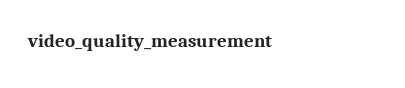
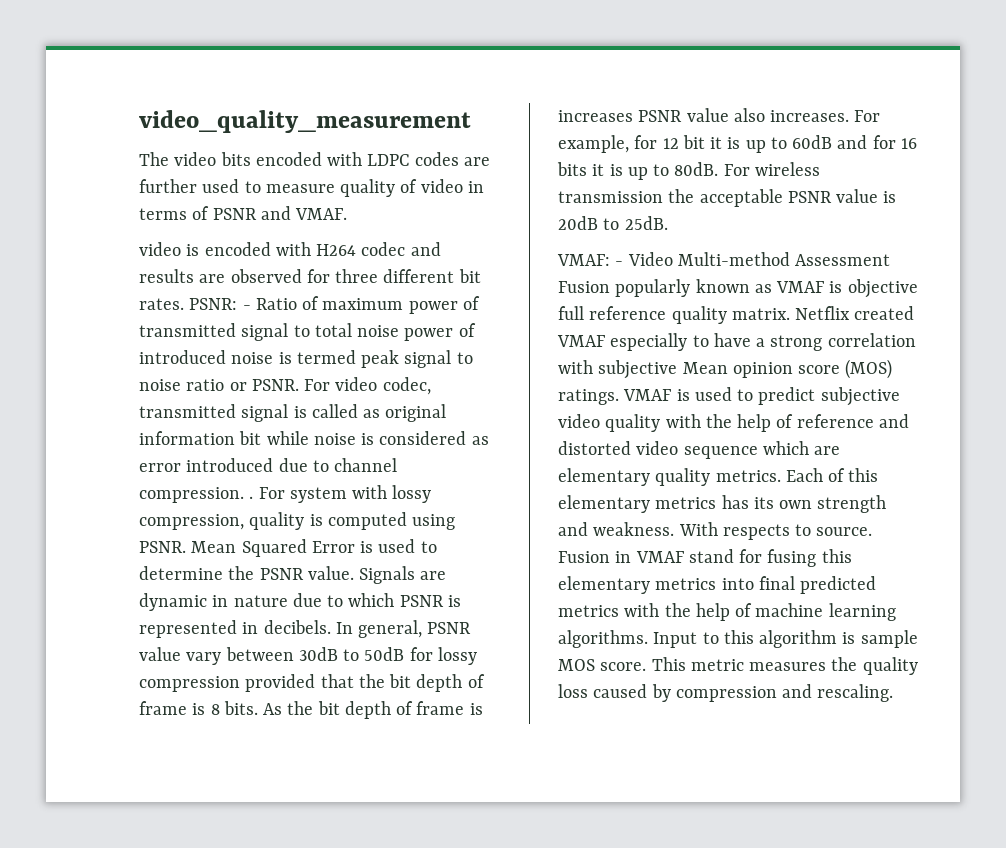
+ The video bits encoded with LDPC codes are further used to measure quality of video in terms of PSNR and VMAF.
+ video is encoded with H264 codec and results are observed for three different bit rates. PSNR: - Ratio of maximum power of transmitted signal to total noise power of introduced noise is termed peak signal to noise ratio or PSNR. For video codec, transmitted signal is called as original information bit while noise is considered as error introduced due to channel compression. . For system with lossy compression, quality is computed using PSNR. Mean Squared Error is used to determine the PSNR value. Signals are dynamic in nature due to which PSNR is represented in decibels. In general, PSNR value vary between 30dB to 50dB for lossy compression provided that the bit depth of frame is 8 bits. As the bit depth of frame is increases PSNR value also increases. For example, for 12 bit it is up to 60dB and for 16 bits it is up to 80dB. For wireless transmission the acceptable PSNR value is 20dB to 25dB.
+ VMAF: - Video Multi-method Assessment Fusion popularly known as VMAF is objective full reference quality matrix. Netflix created VMAF especially to have a strong correlation with subjective Mean opinion score (MOS) ratings. VMAF is used to predict subjective video quality with the help of reference and distorted video sequence which are elementary quality metrics. Each of this elementary metrics has its own strength and weakness. With respects to source. Fusion in VMAF stand for fusing this elementary metrics into final predicted metrics with the help of machine learning algorithms. Input to this algorithm is sample MOS score. This metric measures the quality loss caused by compression and rescaling.

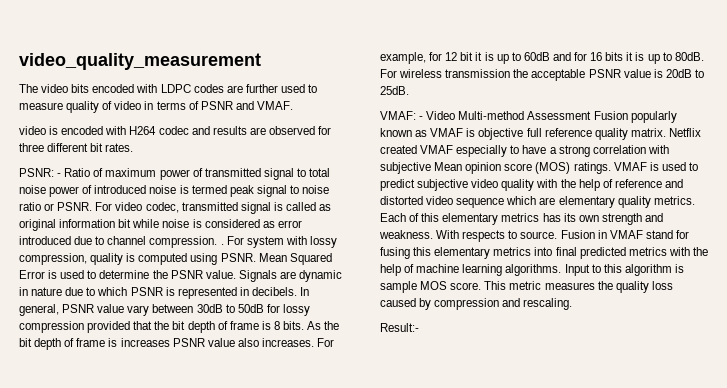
- video is encoded with H264 codec and results are observed for three different bit rates. PSNR: - Ratio of maximum power of transmitted signal to total noise power of introduced noise is termed peak signal to noise ratio or PSNR.
+ video is encoded with H264 codec and results are observed for three different bit rates.
+ PSNR: - Ratio of maximum power of transmitted signal to total noise power of introduced noise is termed peak signal to noise ratio or PSNR.
+ Result:-

